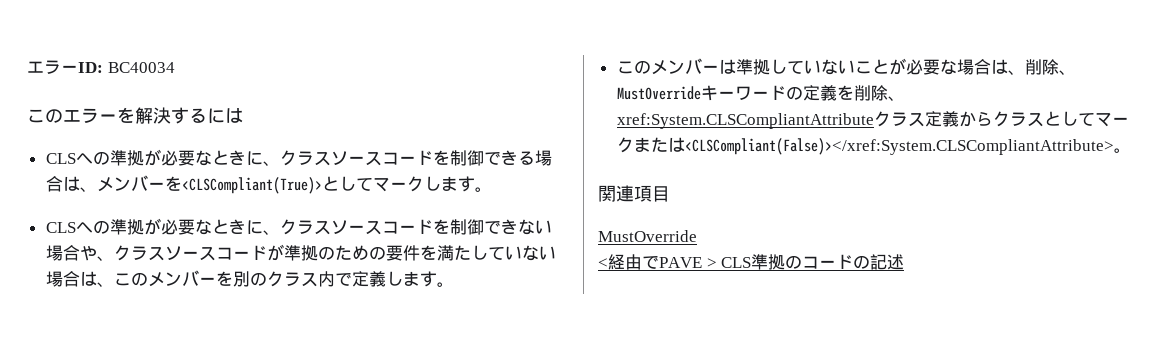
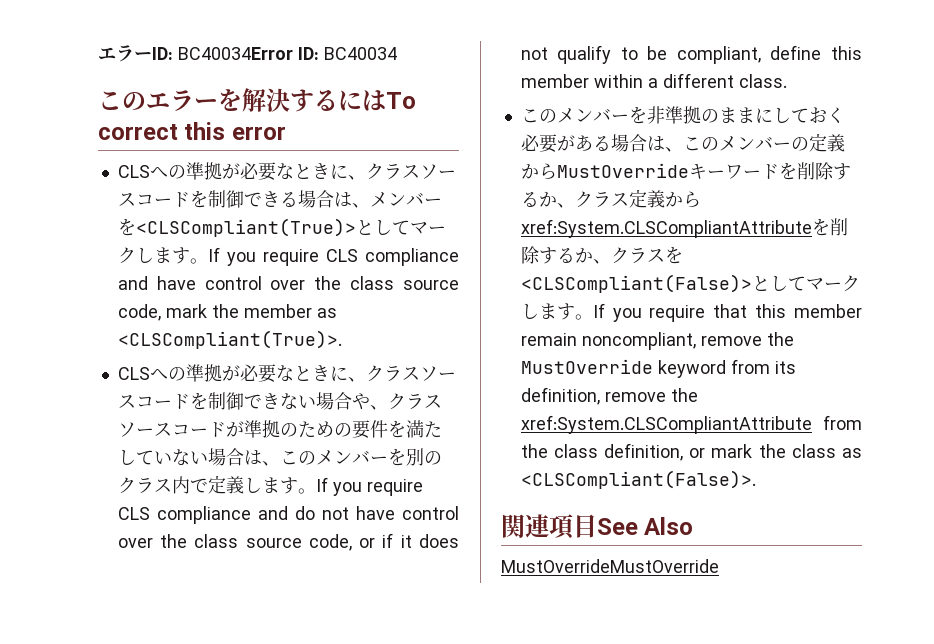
- エラーID: BC40034
+ エラーID: BC40034Error ID: BC40034
- このエラーを解決するには
+ このエラーを解決するにはTo correct this error
+ If you require CLS compliance and have control over the class source code, mark the member as <CLSCompliant(True)>.
- CLSへの準拠が必要なときに、クラスソースコードを制御できない場合や、クラスソースコードが準拠のための要件を満たしていない場合は、このメンバーを別のクラス内で定義します。
- このメンバーは準拠していないことが必要な場合は、削除、MustOverrideキーワードの定義を削除、xref:System.CLSCompliantAttributeクラス定義からクラスとしてマークまたは<CLSCompliant(False)></xref:System.CLSCompliantAttribute>。
- 関連項目
- MustOverride
- <経由でPAVE > CLS準拠のコードの記述
+ CLSへの準拠が必要なときに、クラスソースコードを制御できない場合や、クラスソースコードが準拠のための要件を満たしていない場合は、このメンバーを別のクラス内で定義します。If you require CLS compliance and do not have control over the class source code, or if it does not qualify to be compliant, define this member within a different class.
+ このメンバーを非準拠のままにしておく必要がある場合は、このメンバーの定義からMustOverrideキーワードを削除するか、クラス定義からxref:System.CLSCompliantAttributeを削除するか、クラスを<CLSCompliant(False)>としてマークします。If you require that this member remain noncompliant, remove the MustOverride keyword from its definition, remove the xref:System.CLSCompliantAttribute from the class definition, or mark the class as <CLSCompliant(False)>.
+ 関連項目See Also
+ MustOverrideMustOverride

